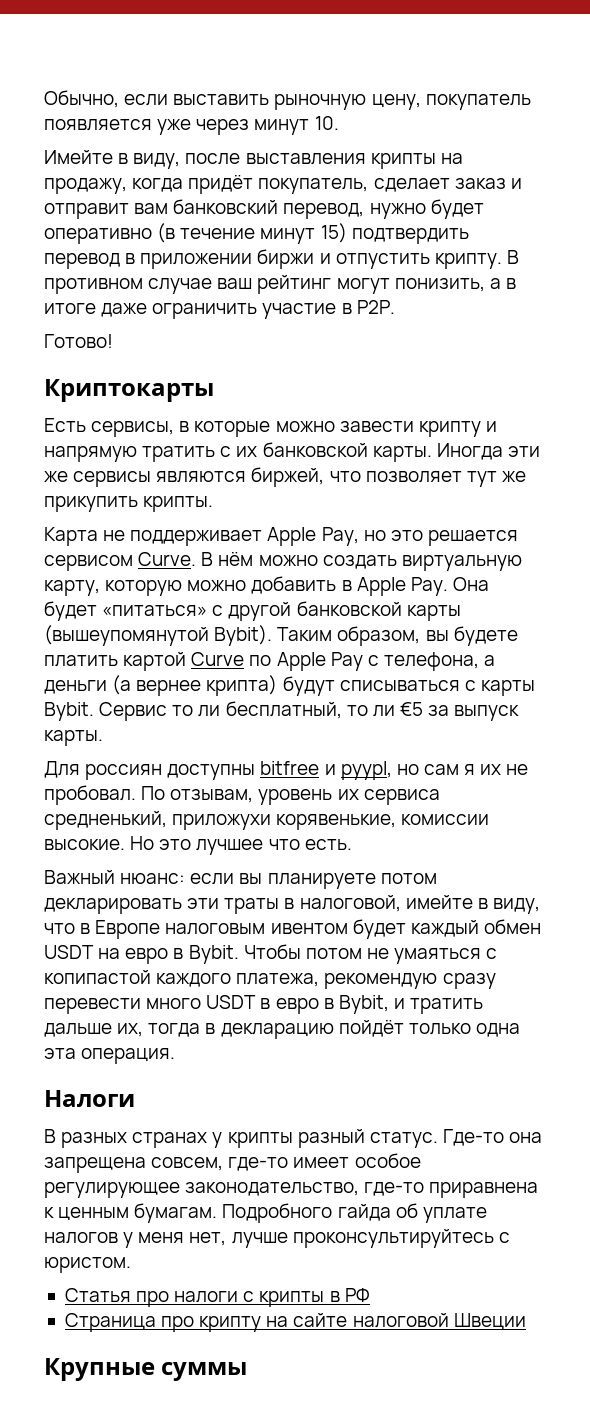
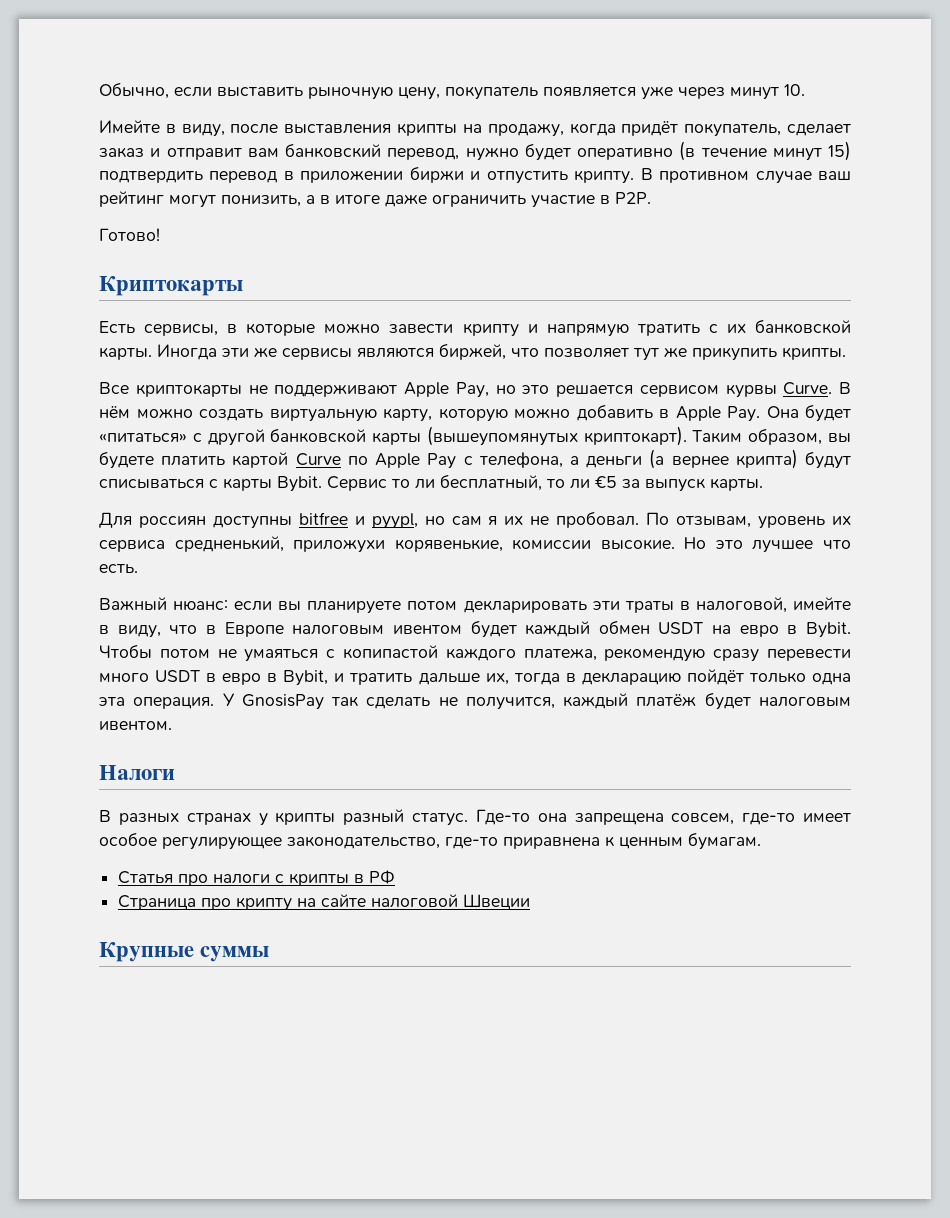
- Карта не поддерживает Apple Pay, но это решается сервисом Curve.
+ Все криптокарты не поддерживают Apple Pay, но это решается сервисом курвы Curve.
- В нём можно создать виртуальную карту, которую можно добавить в Apple Pay. Она будет «питаться» с другой банковской карты (вышеупомянутой Bybit).
+ В нём можно создать виртуальную карту, которую можно добавить в Apple Pay. Она будет «питаться» с другой банковской карты (вышеупомянутых криптокарт).
+ У GnosisPay так сделать не получится, каждый платёж будет налоговым ивентом.
- Подробного гайда об уплате налогов у меня нет, лучше проконсультируйтесь с юристом.

